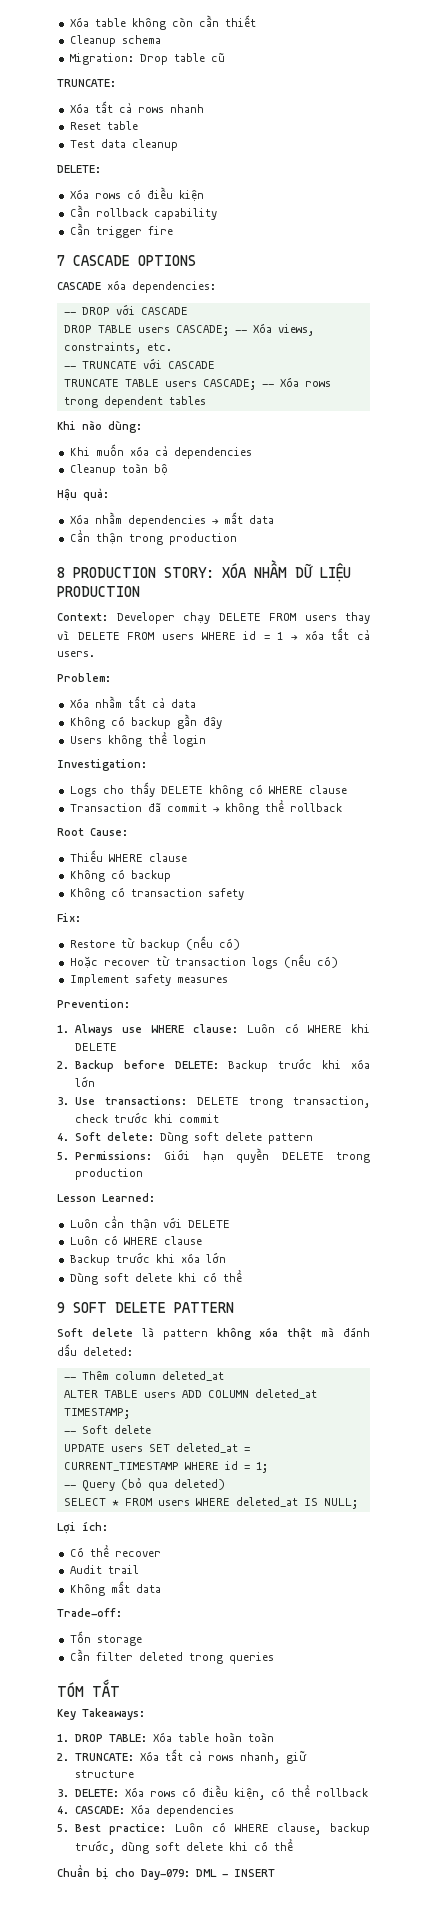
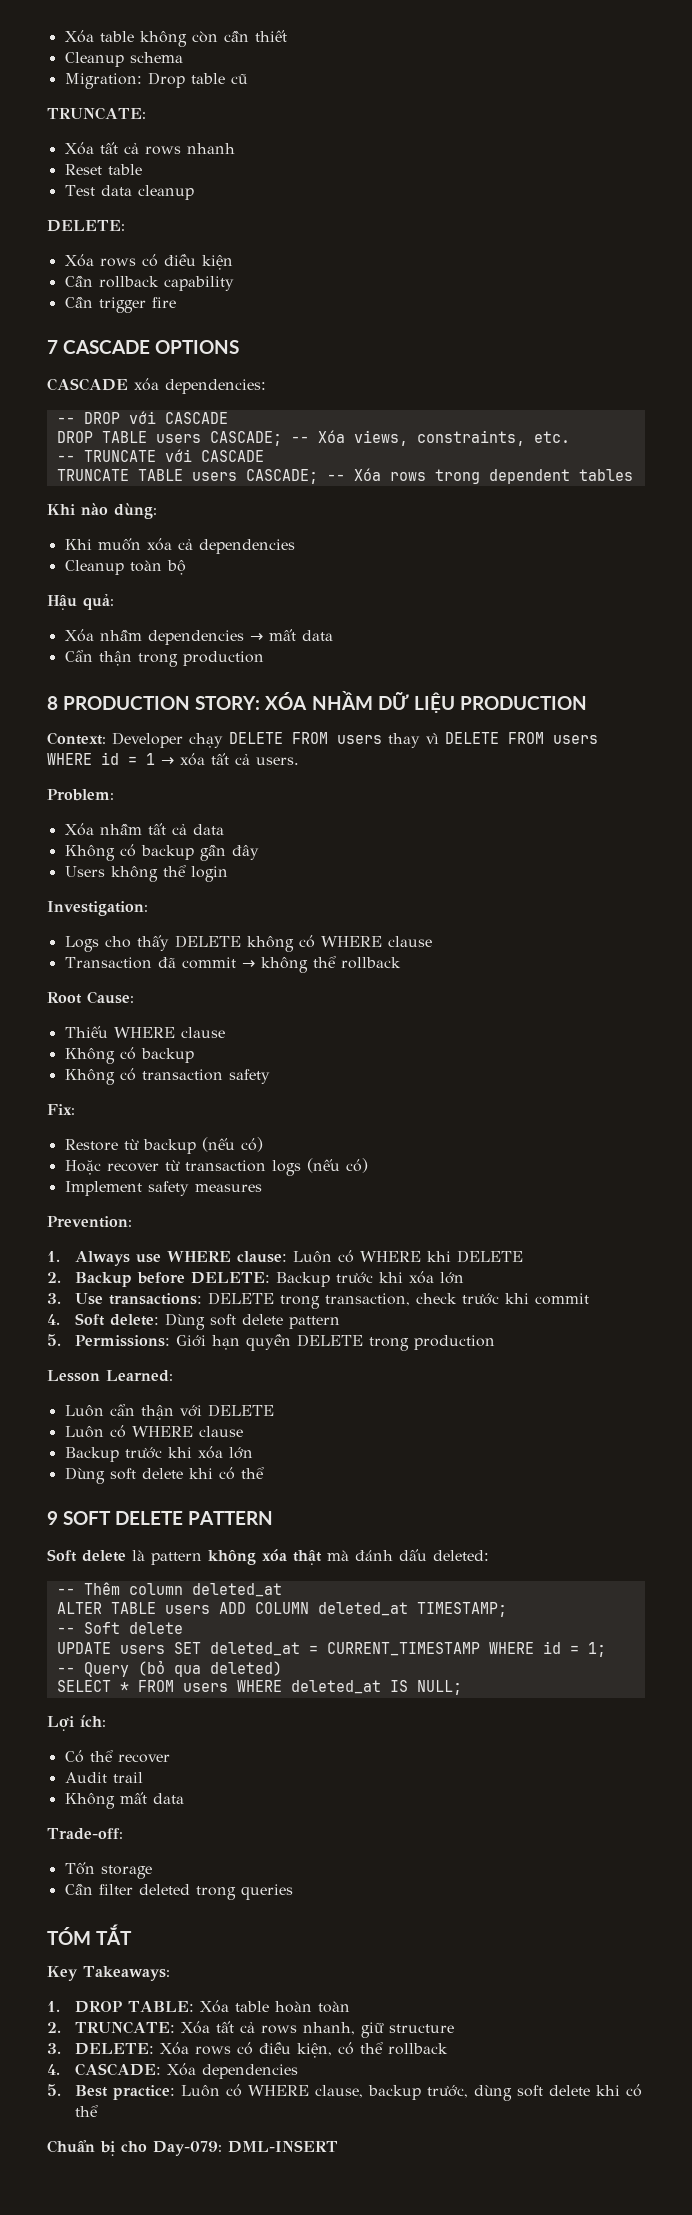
- Chuẩn bị cho Day-079: DML - INSERT
+ Chuẩn bị cho Day-079: DML-INSERT

